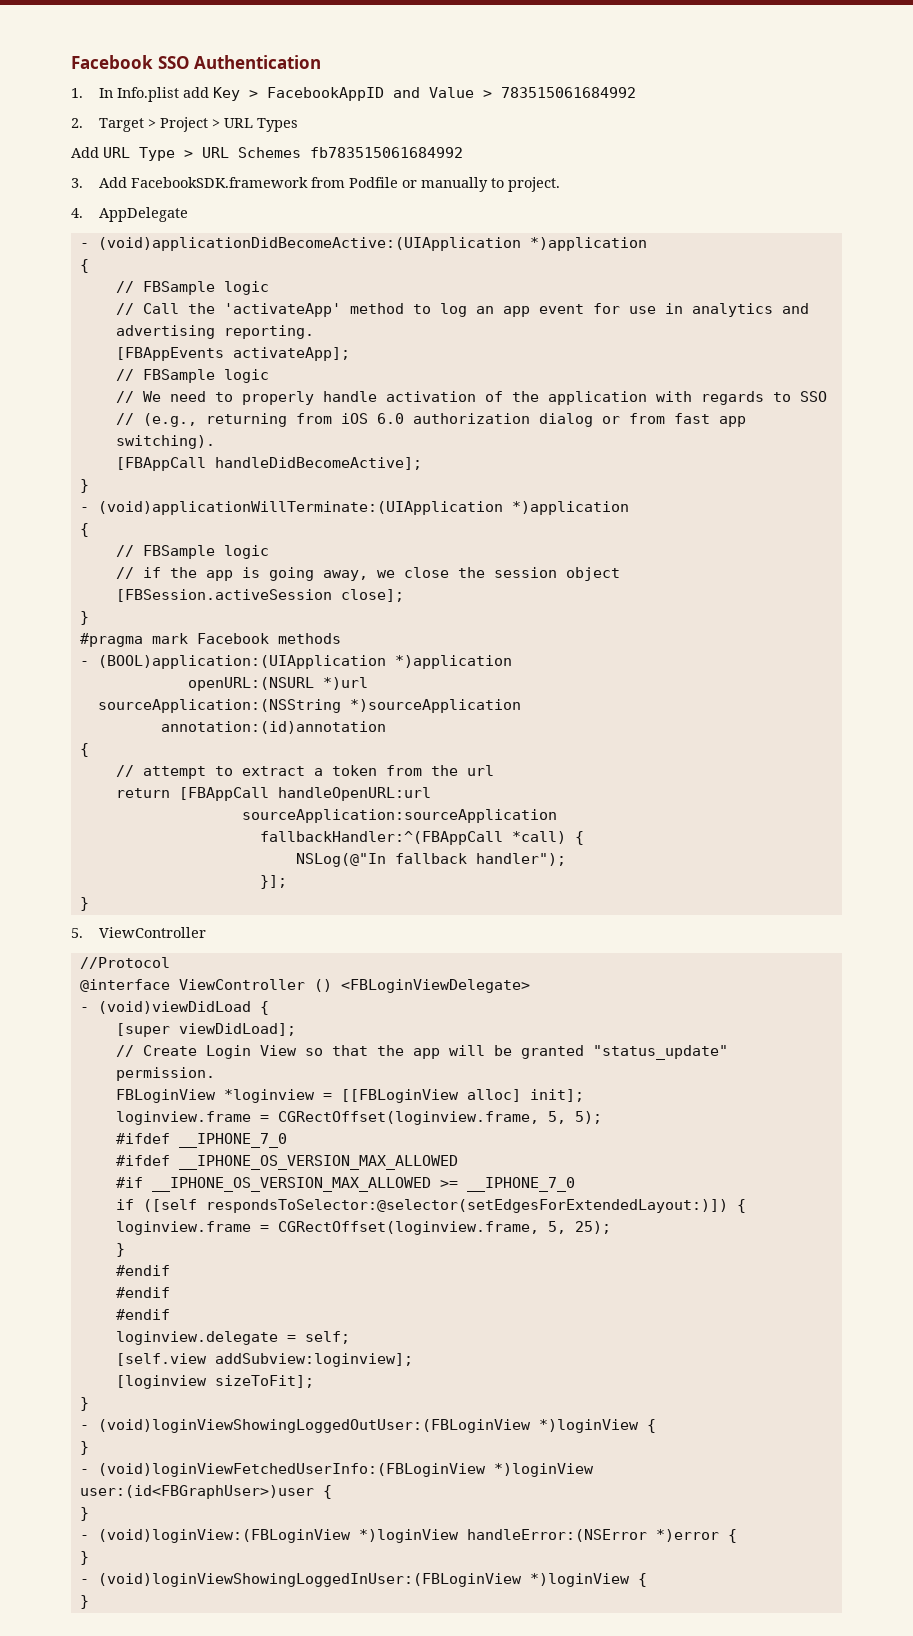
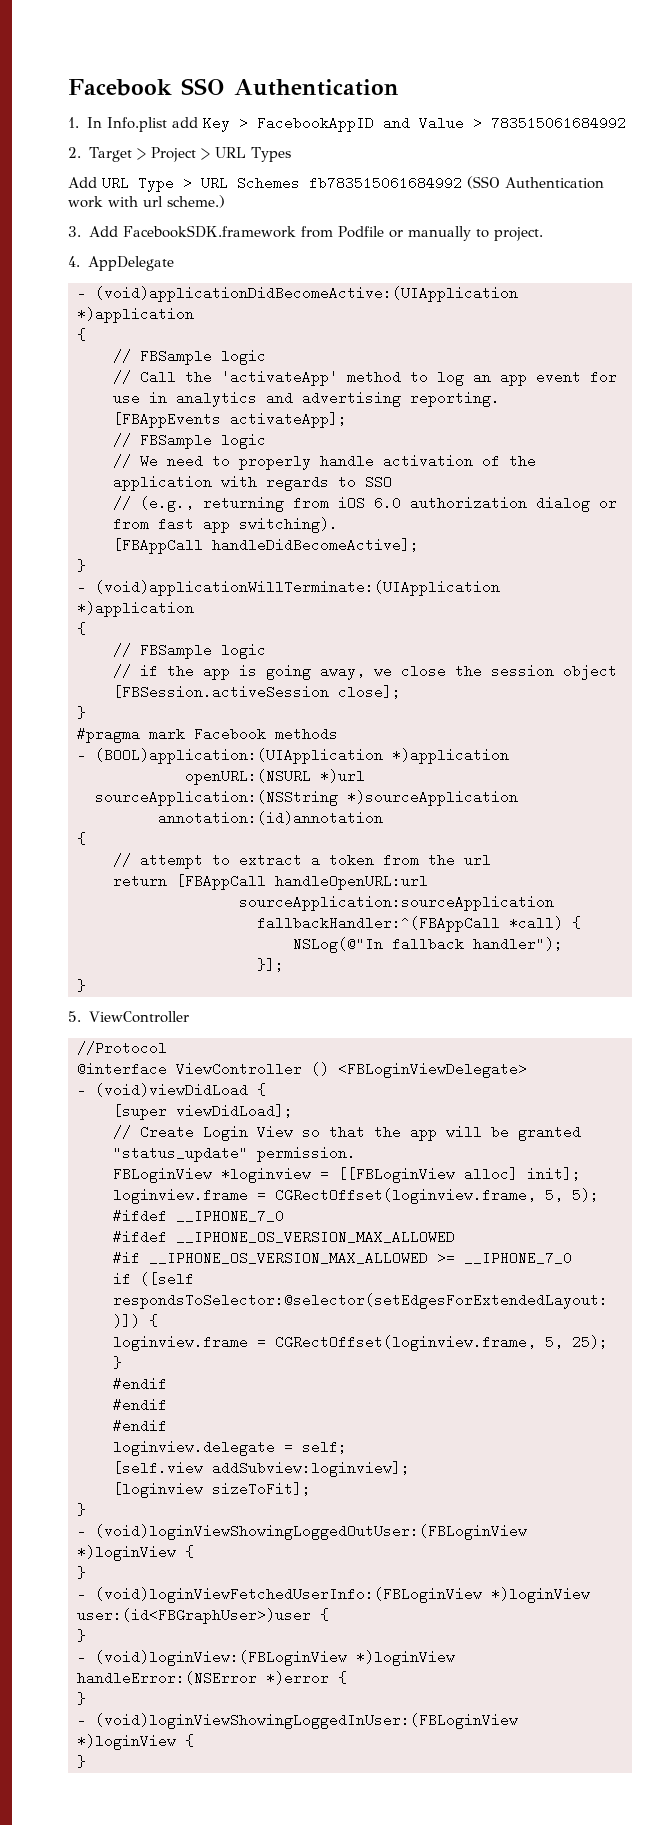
- Add URL Type > URL Schemes fb783515061684992
+ Add URL Type > URL Schemes fb783515061684992 (SSO Authentication work with url scheme.)

